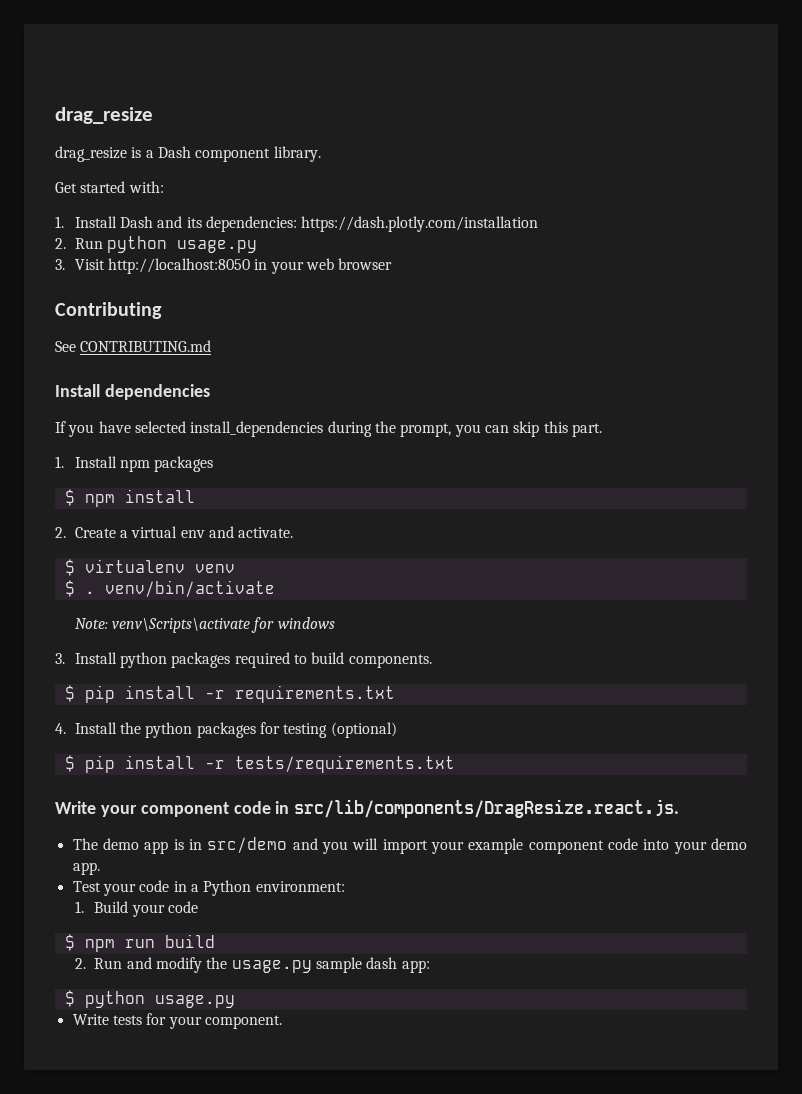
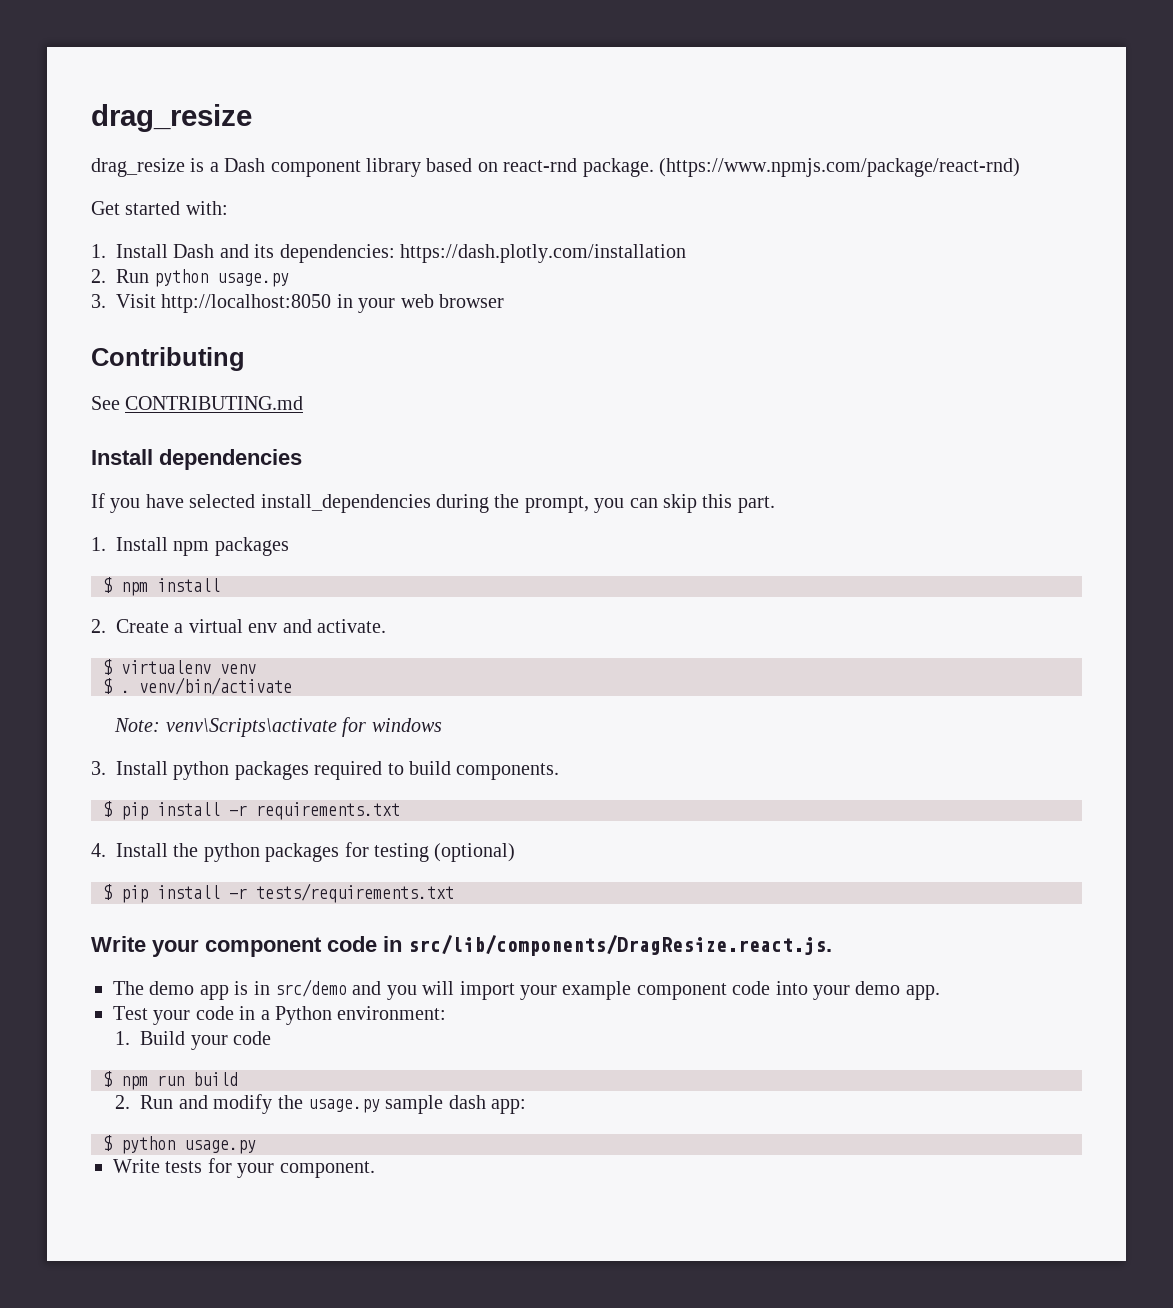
- drag_resize is a Dash component library.
+ drag_resize is a Dash component library based on react-rnd package. (https://www.npmjs.com/package/react-rnd)

